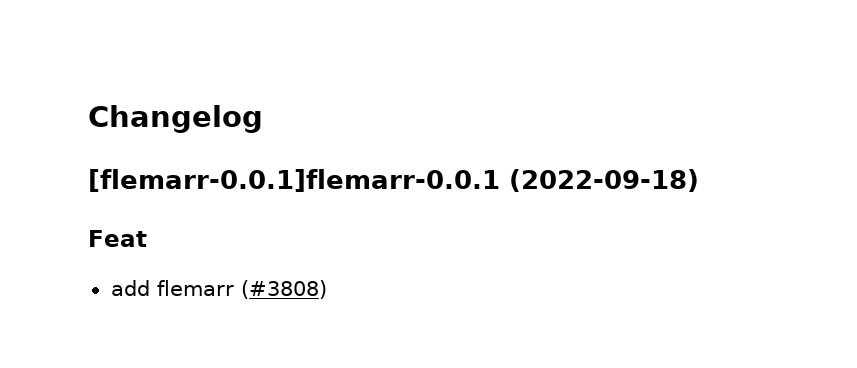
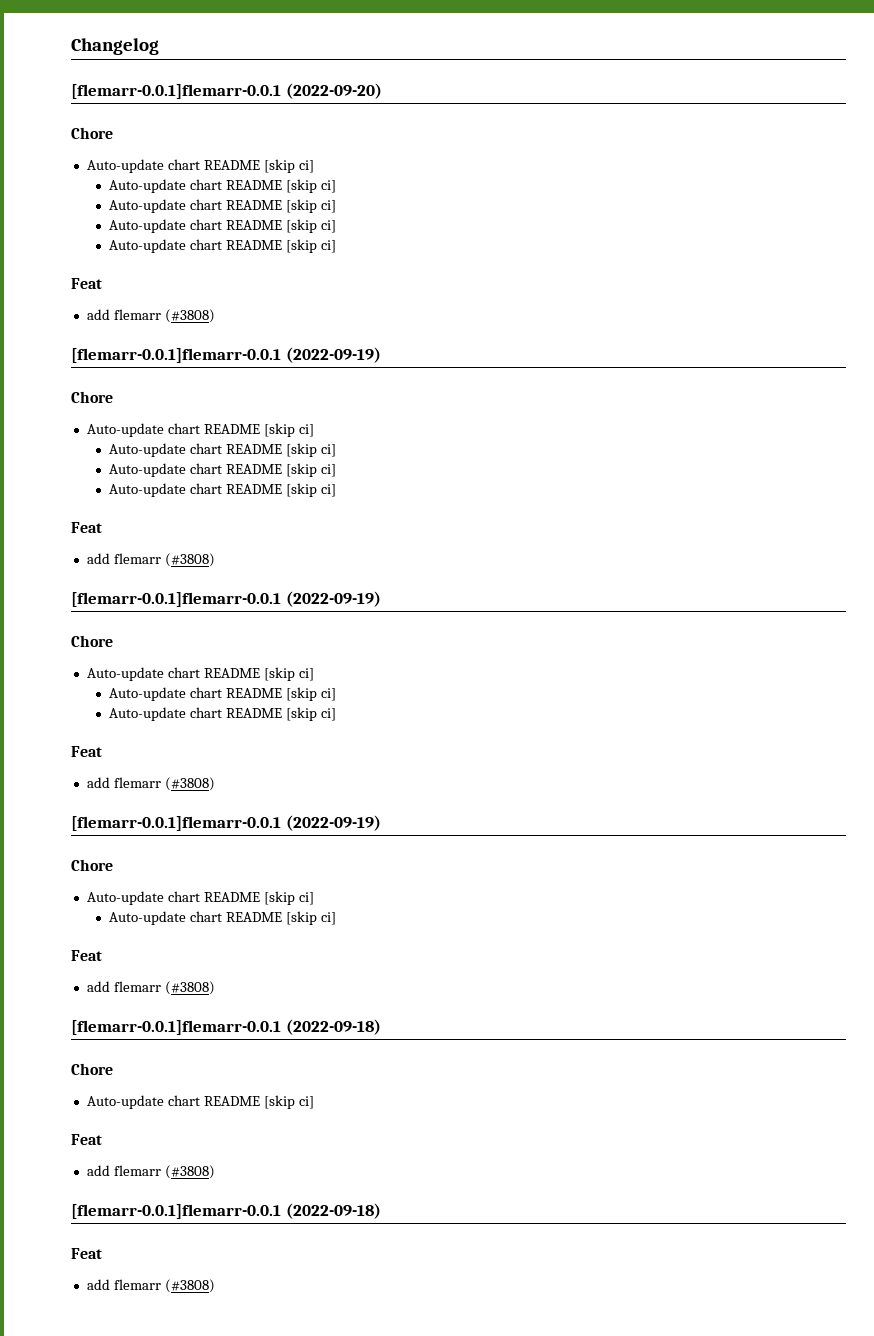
+ [flemarr-0.0.1]flemarr-0.0.1 (2022-09-20)
+ Chore
+ Auto-update chart README [skip ci]
+ Auto-update chart README [skip ci]
+ Auto-update chart README [skip ci]
+ Auto-update chart README [skip ci]
+ Auto-update chart README [skip ci]
+ Feat
+ add flemarr (#3808)
+ [flemarr-0.0.1]flemarr-0.0.1 (2022-09-19)
+ Chore
+ Auto-update chart README [skip ci]
+ Auto-update chart README [skip ci]
+ Auto-update chart README [skip ci]
+ Auto-update chart README [skip ci]
+ Feat
+ add flemarr (#3808)
+ [flemarr-0.0.1]flemarr-0.0.1 (2022-09-19)
+ Chore
+ Auto-update chart README [skip ci]
+ Auto-update chart README [skip ci]
+ Auto-update chart README [skip ci]
+ Feat
+ add flemarr (#3808)
+ [flemarr-0.0.1]flemarr-0.0.1 (2022-09-19)
+ Chore
+ Auto-update chart README [skip ci]
+ Auto-update chart README [skip ci]
+ Feat
+ add flemarr (#3808)
+ [flemarr-0.0.1]flemarr-0.0.1 (2022-09-18)
+ Chore
+ Auto-update chart README [skip ci]
+ Feat
+ add flemarr (#3808)

